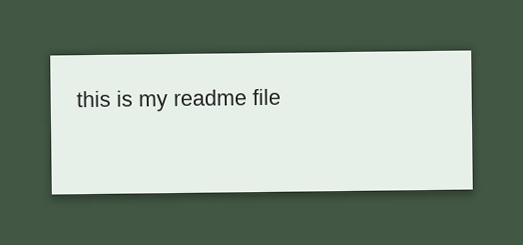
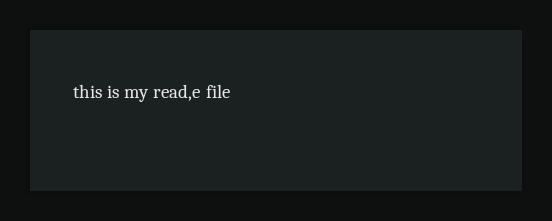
- this is my readme file
+ this is my read,e file

